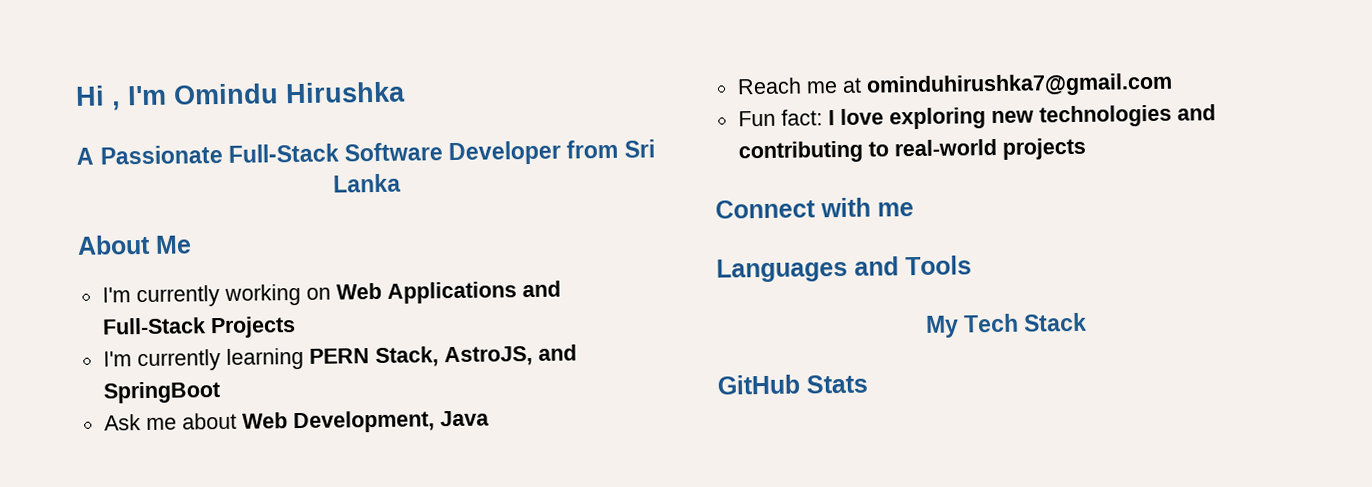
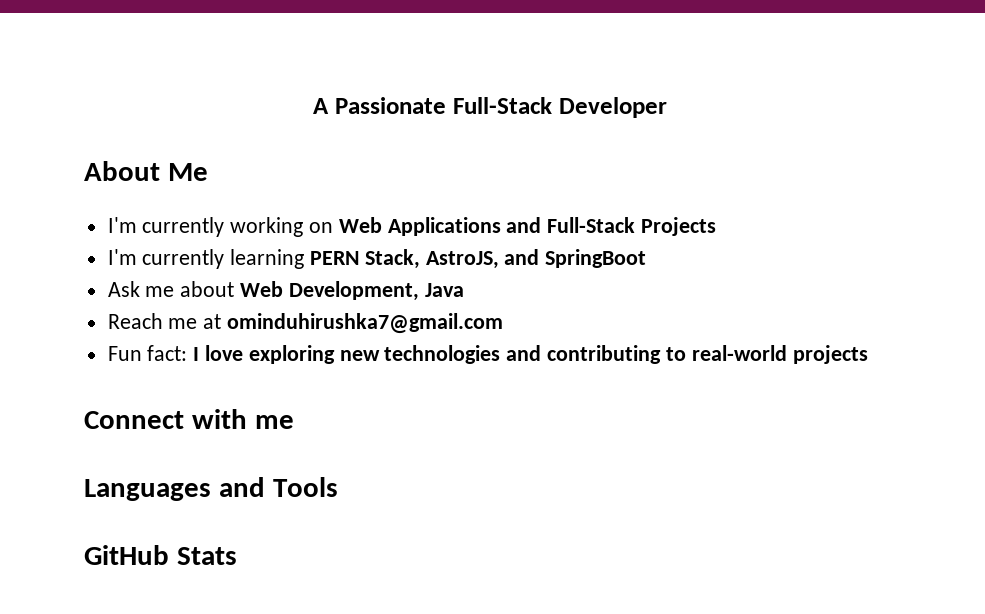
- Hi , I'm Omindu Hirushka
- A Passionate Full-Stack Software Developer from Sri Lanka
+ A Passionate Full-Stack Developer
- My Tech Stack

